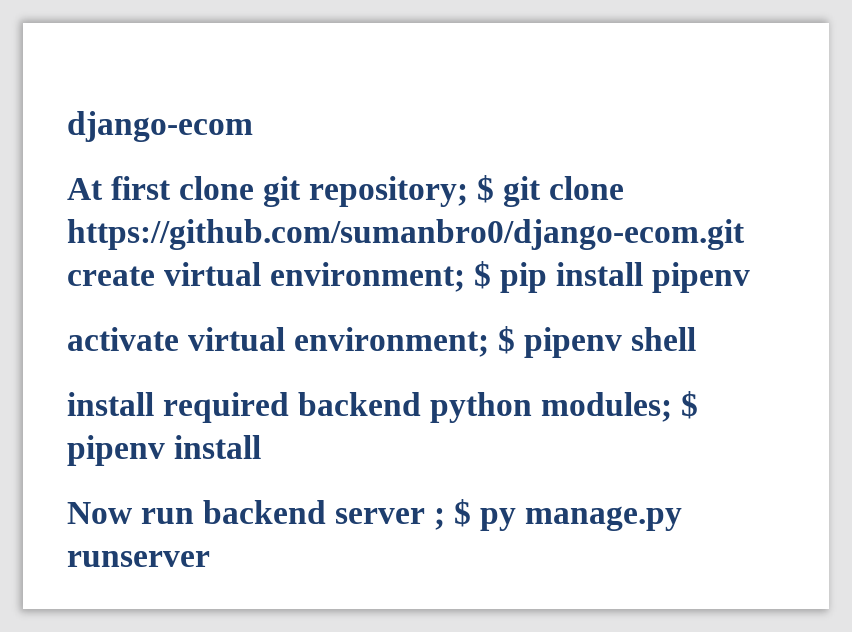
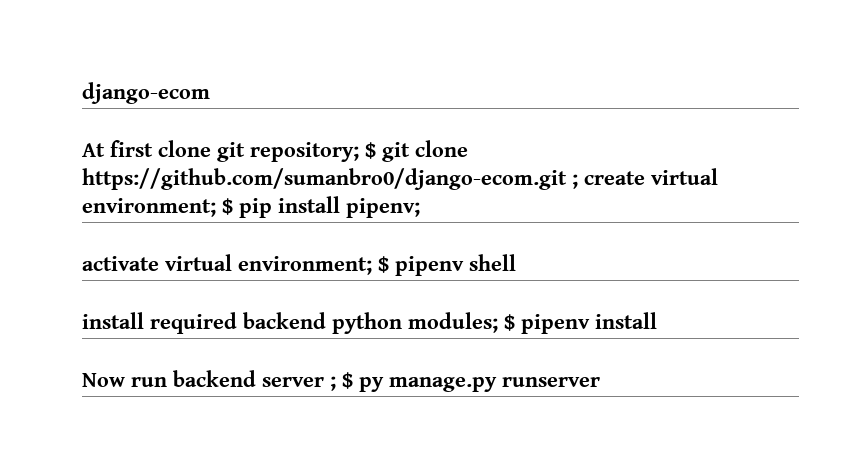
- At first clone git repository; $ git clone https://github.com/sumanbro0/django-ecom.git create virtual environment; $ pip install pipenv
+ At first clone git repository; $ git clone https://github.com/sumanbro0/django-ecom.git ; create virtual environment; $ pip install pipenv;

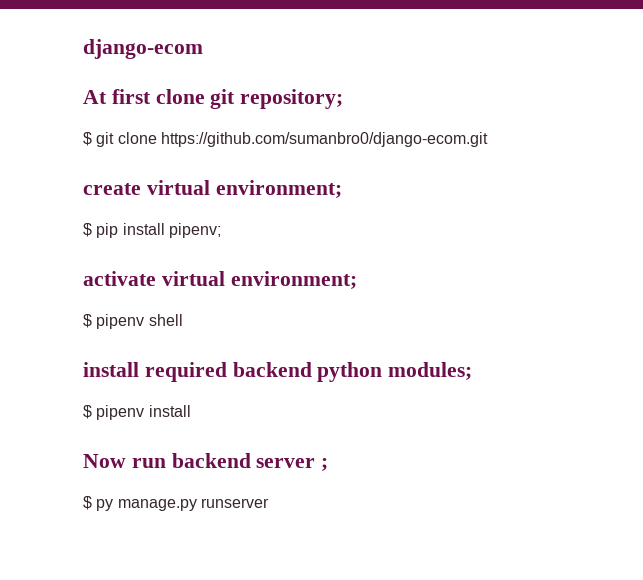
- At first clone git repository; $ git clone https://github.com/sumanbro0/django-ecom.git ; create virtual environment; $ pip install pipenv;
+ At first clone git repository;
+ $ git clone https://github.com/sumanbro0/django-ecom.git
+ create virtual environment;
+ $ pip install pipenv;
- activate virtual environment; $ pipenv shell
+ activate virtual environment;
+ $ pipenv shell
- install required backend python modules; $ pipenv install
+ install required backend python modules;
+ $ pipenv install
- Now run backend server ; $ py manage.py runserver
+ Now run backend server ;
+ $ py manage.py runserver

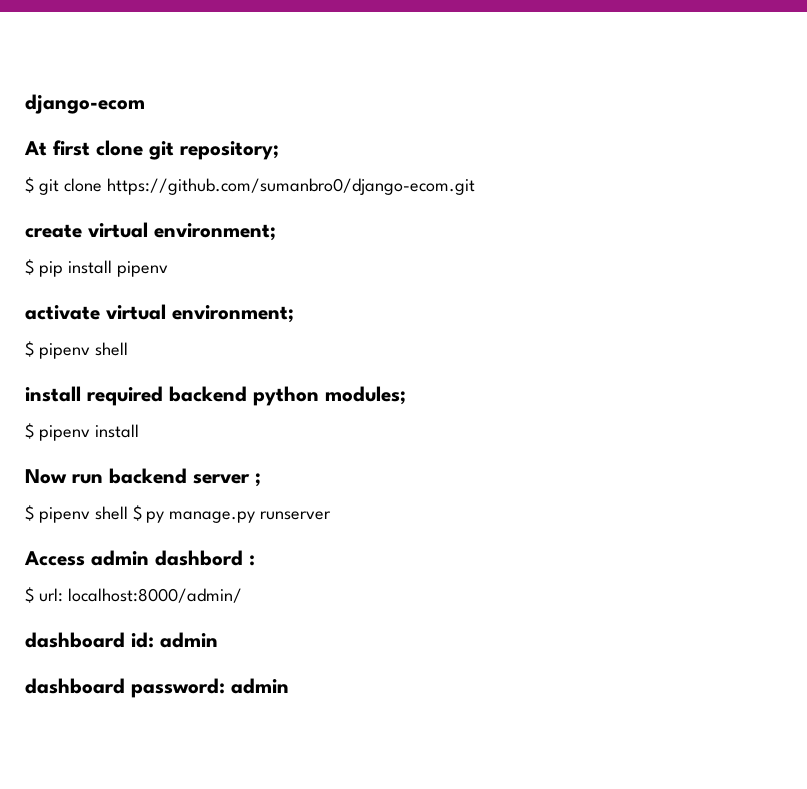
- $ pip install pipenv;
+ $ pip install pipenv
- $ py manage.py runserver
+ $ pipenv shell $ py manage.py runserver
+ Access admin dashbord :
+ $ url: localhost:8000/admin/
+ dashboard id: admin
+ dashboard password: admin

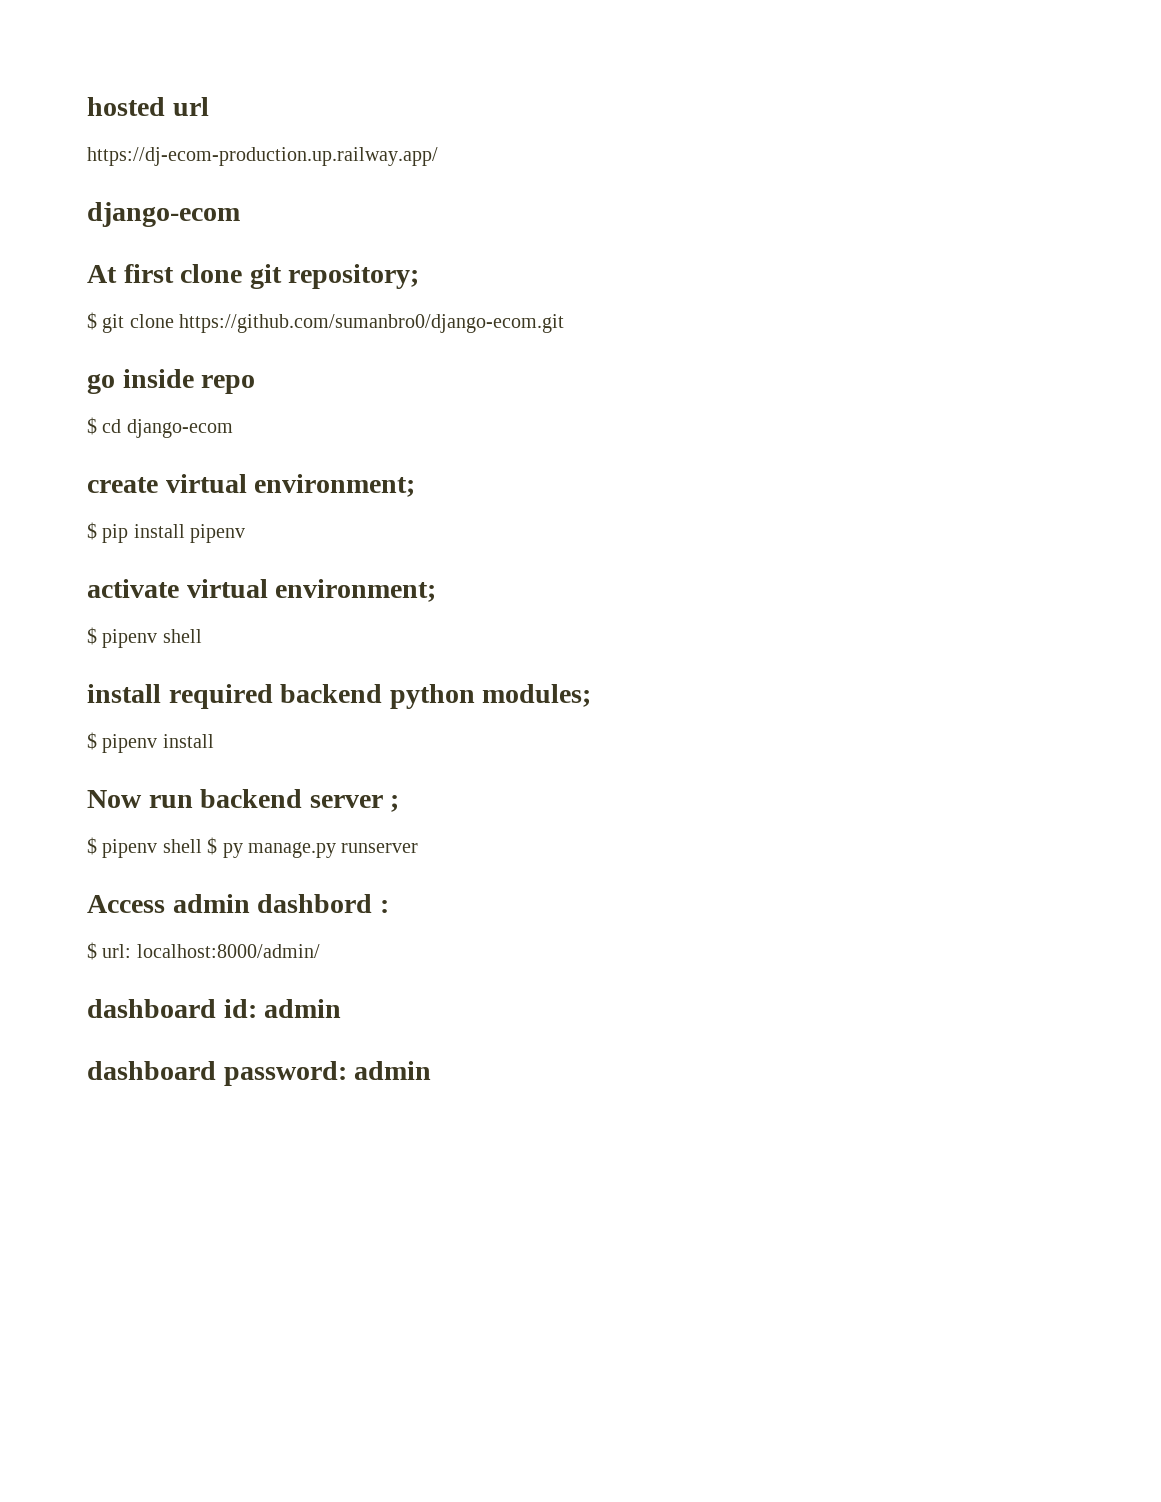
+ hosted url
+ https://dj-ecom-production.up.railway.app/
+ go inside repo
+ $ cd django-ecom

